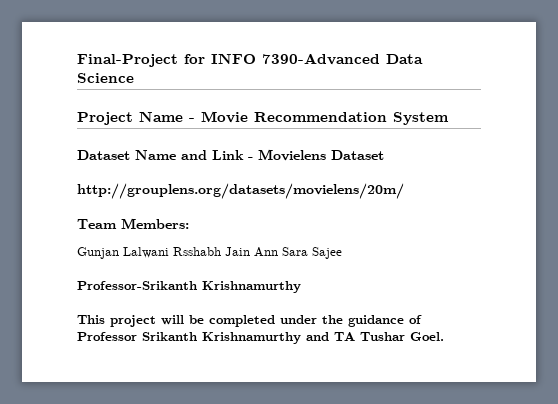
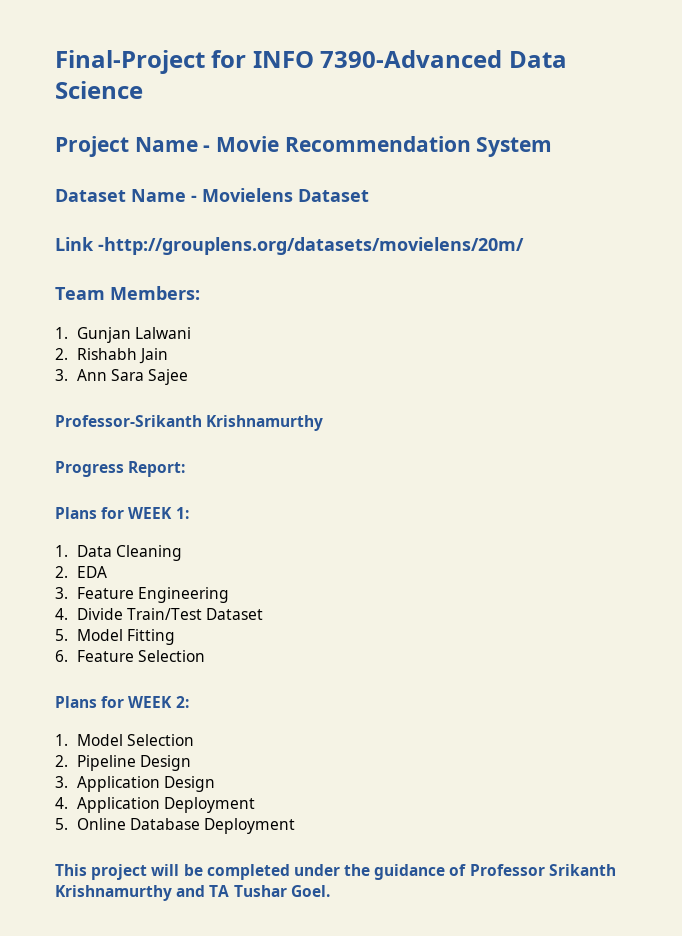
- Dataset Name and Link - Movielens Dataset
+ Dataset Name - Movielens Dataset
- http://grouplens.org/datasets/movielens/20m/
+ Link -http://grouplens.org/datasets/movielens/20m/
- Gunjan Lalwani Rsshabh Jain Ann Sara Sajee
+ 1. Gunjan Lalwani
+ 2. Rishabh Jain
+ 3. Ann Sara Sajee
+ Progress Report:
+ Plans for WEEK 1:
+ 1. Data Cleaning
+ 2. EDA
+ 3. Feature Engineering
+ 4. Divide Train/Test Dataset
+ 5. Model Fitting
+ 6. Feature Selection
+ Plans for WEEK 2:
+ 1. Model Selection
+ 2. Pipeline Design
+ 3. Application Design
+ 4. Application Deployment
+ 5. Online Database Deployment

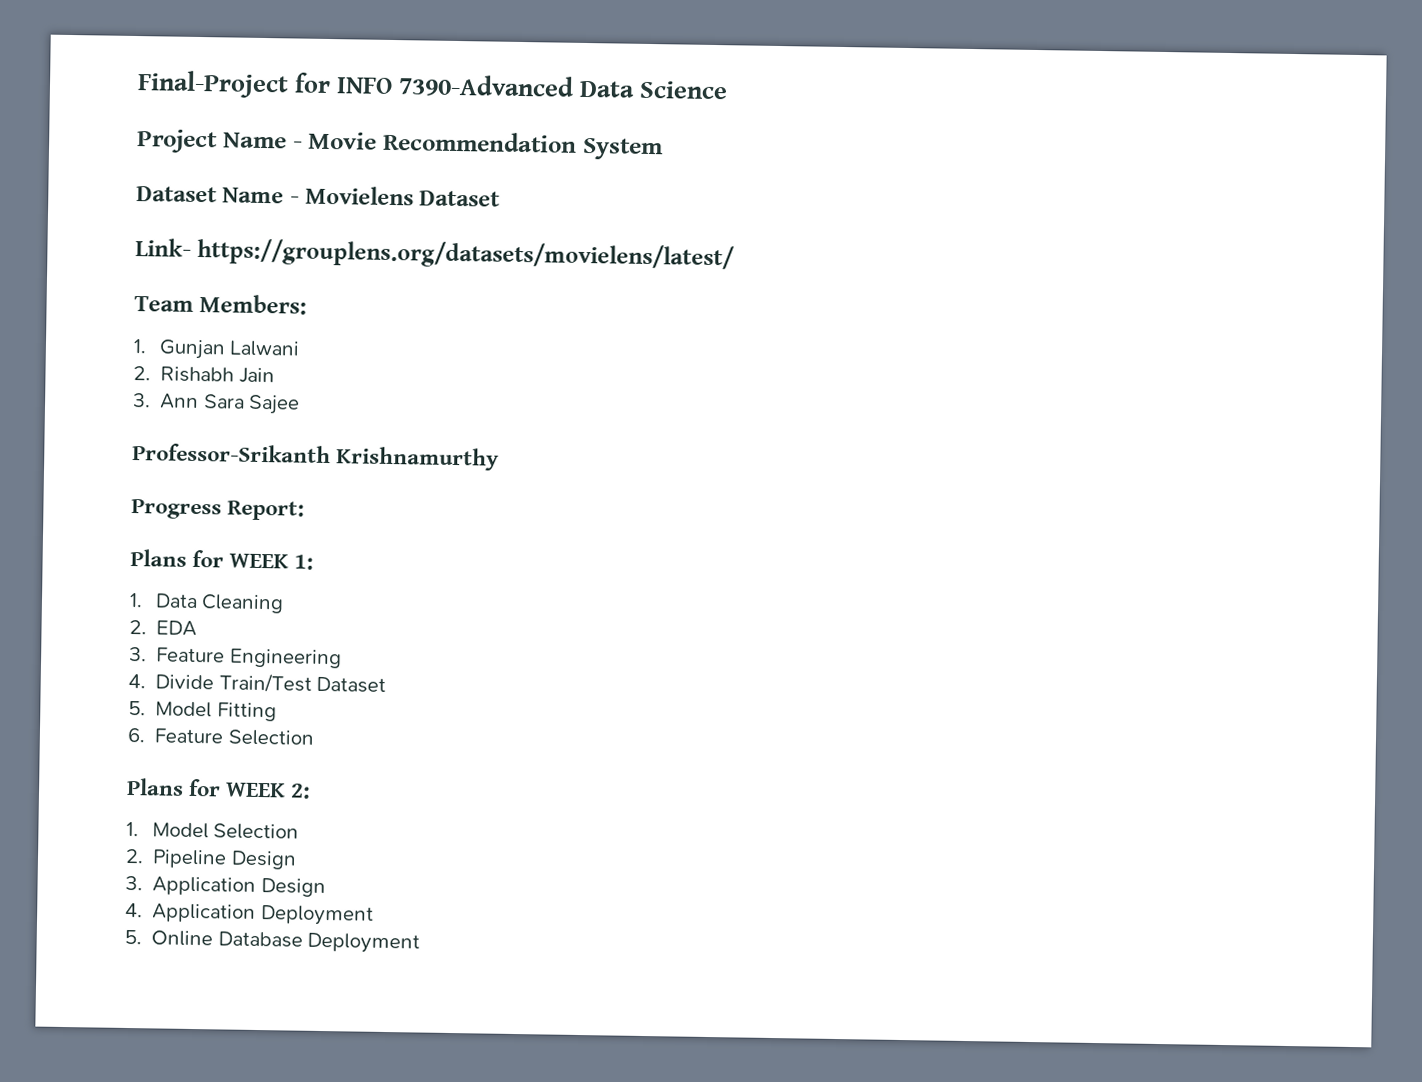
- Link -http://grouplens.org/datasets/movielens/20m/
+ Link- https://grouplens.org/datasets/movielens/latest/
- This project will be completed under the guidance of Professor Srikanth Krishnamurthy and TA Tushar Goel.

